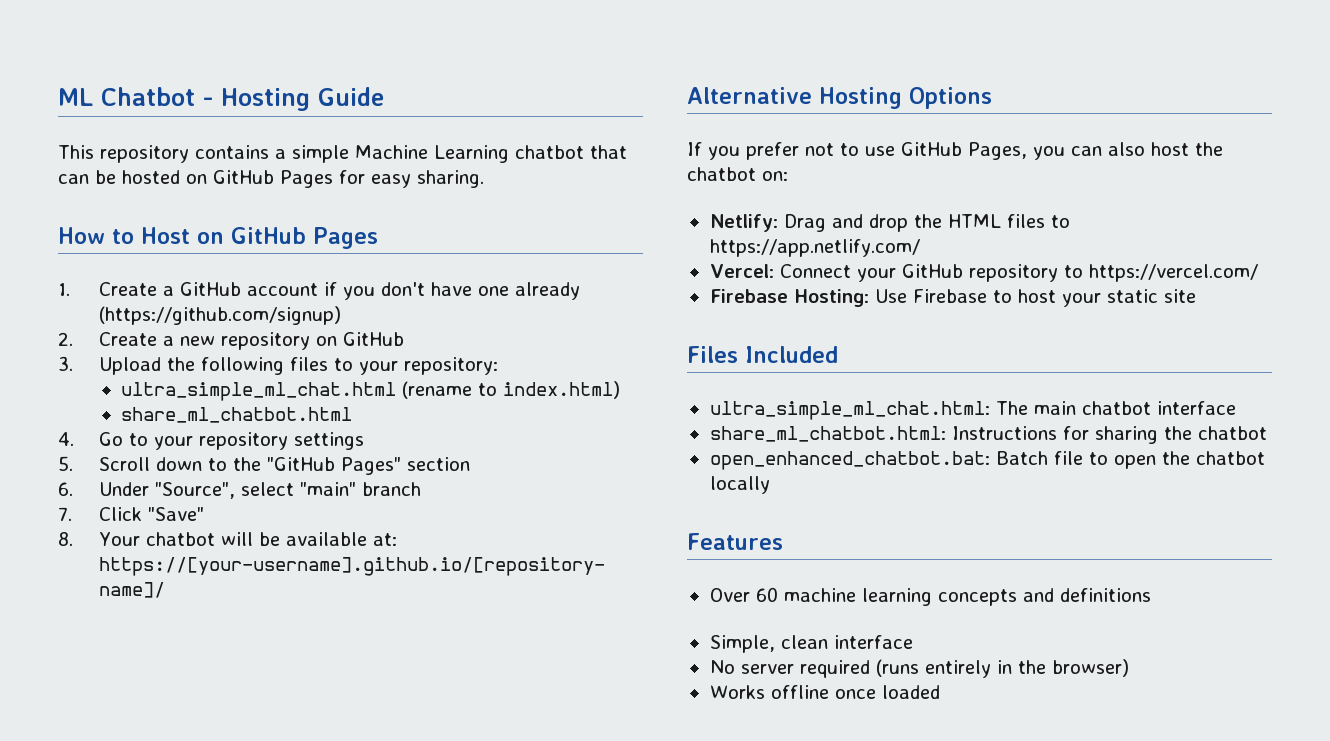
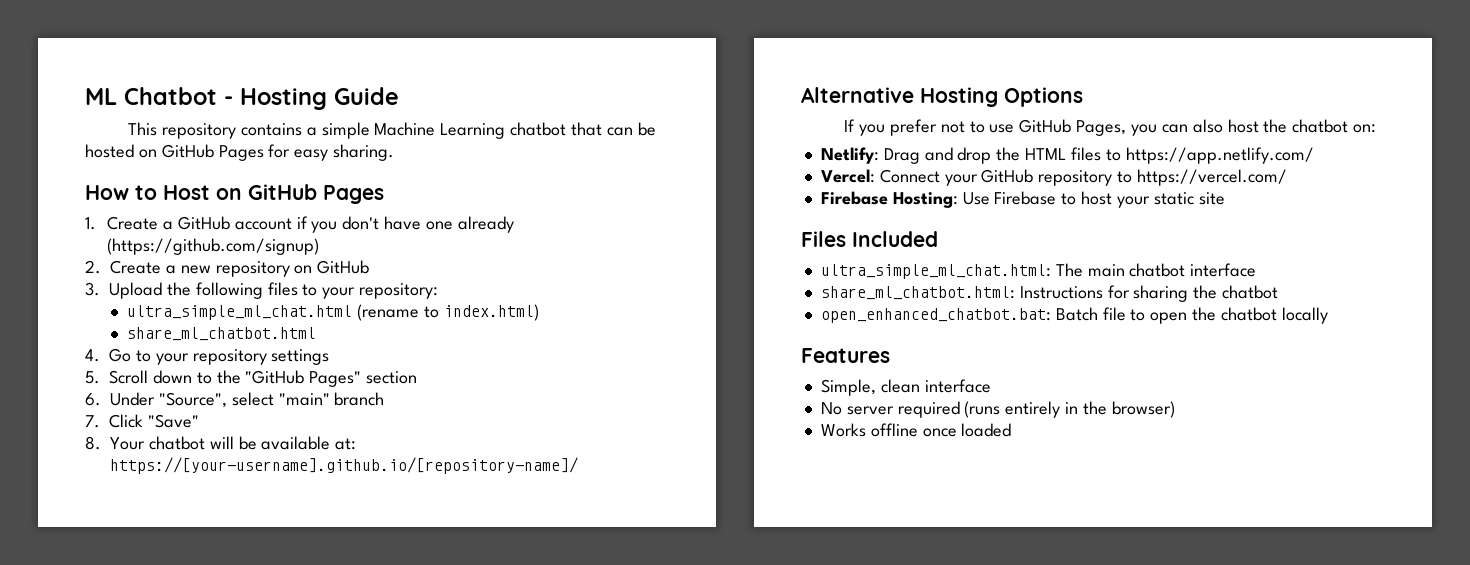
- Over 60 machine learning concepts and definitions

